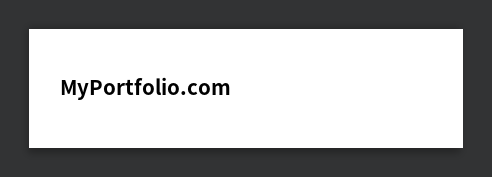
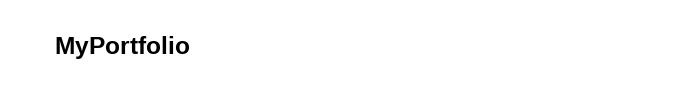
- MyPortfolio.com
+ MyPortfolio

